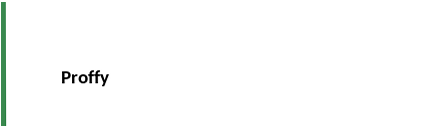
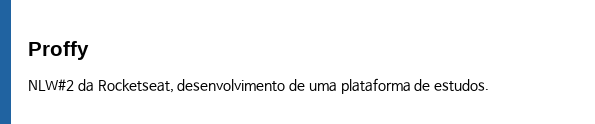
+ NLW#2 da Rocketseat, desenvolvimento de uma plataforma de estudos.

